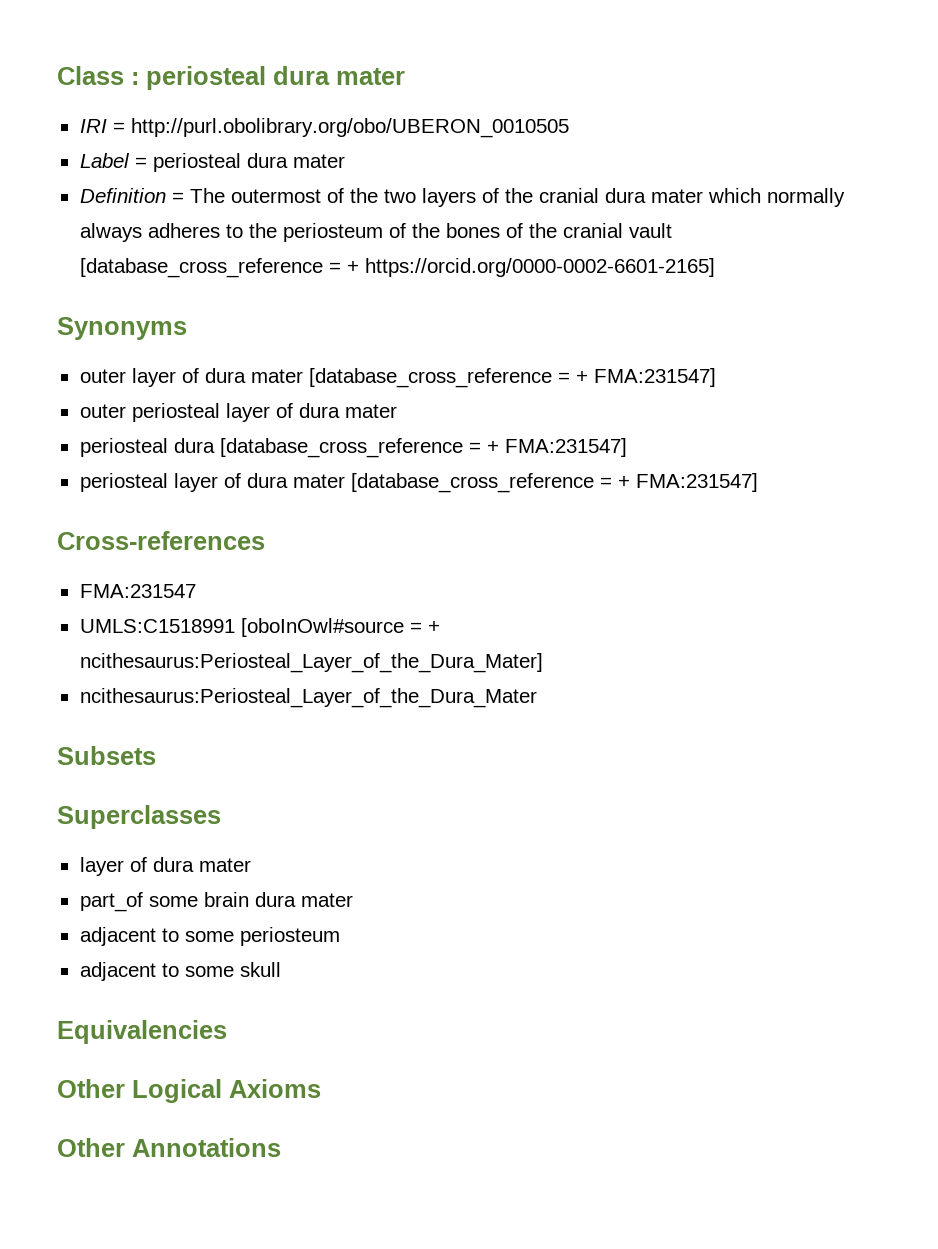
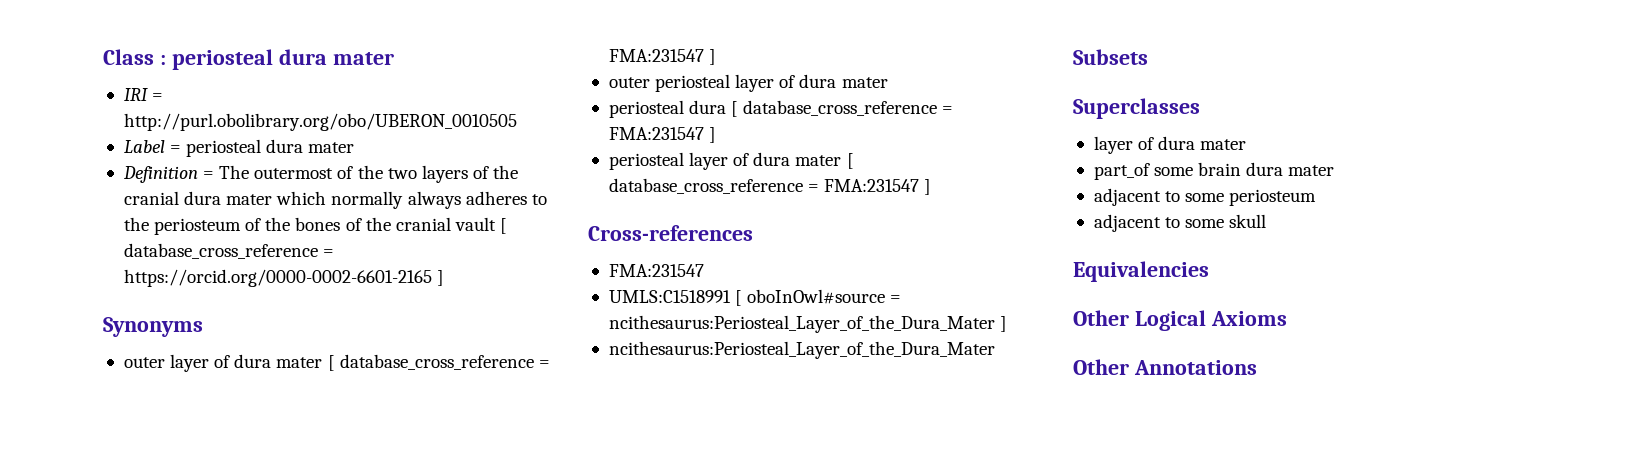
- Definition = The outermost of the two layers of the cranial dura mater which normally always adheres to the periosteum of the bones of the cranial vault [database_cross_reference = + https://orcid.org/0000-0002-6601-2165]
+ Definition = The outermost of the two layers of the cranial dura mater which normally always adheres to the periosteum of the bones of the cranial vault [ database_cross_reference = https://orcid.org/0000-0002-6601-2165 ]
- outer layer of dura mater [database_cross_reference = + FMA:231547]
+ outer layer of dura mater [ database_cross_reference = FMA:231547 ]
- periosteal dura [database_cross_reference = + FMA:231547]
- periosteal layer of dura mater [database_cross_reference = + FMA:231547]
+ periosteal dura [ database_cross_reference = FMA:231547 ]
+ periosteal layer of dura mater [ database_cross_reference = FMA:231547 ]
  Cross-references
  FMA:231547
- UMLS:C1518991 [oboInOwl#source = + ncithesaurus:Periosteal_Layer_of_the_Dura_Mater]
+ UMLS:C1518991 [ oboInOwl#source = ncithesaurus:Periosteal_Layer_of_the_Dura_Mater ]

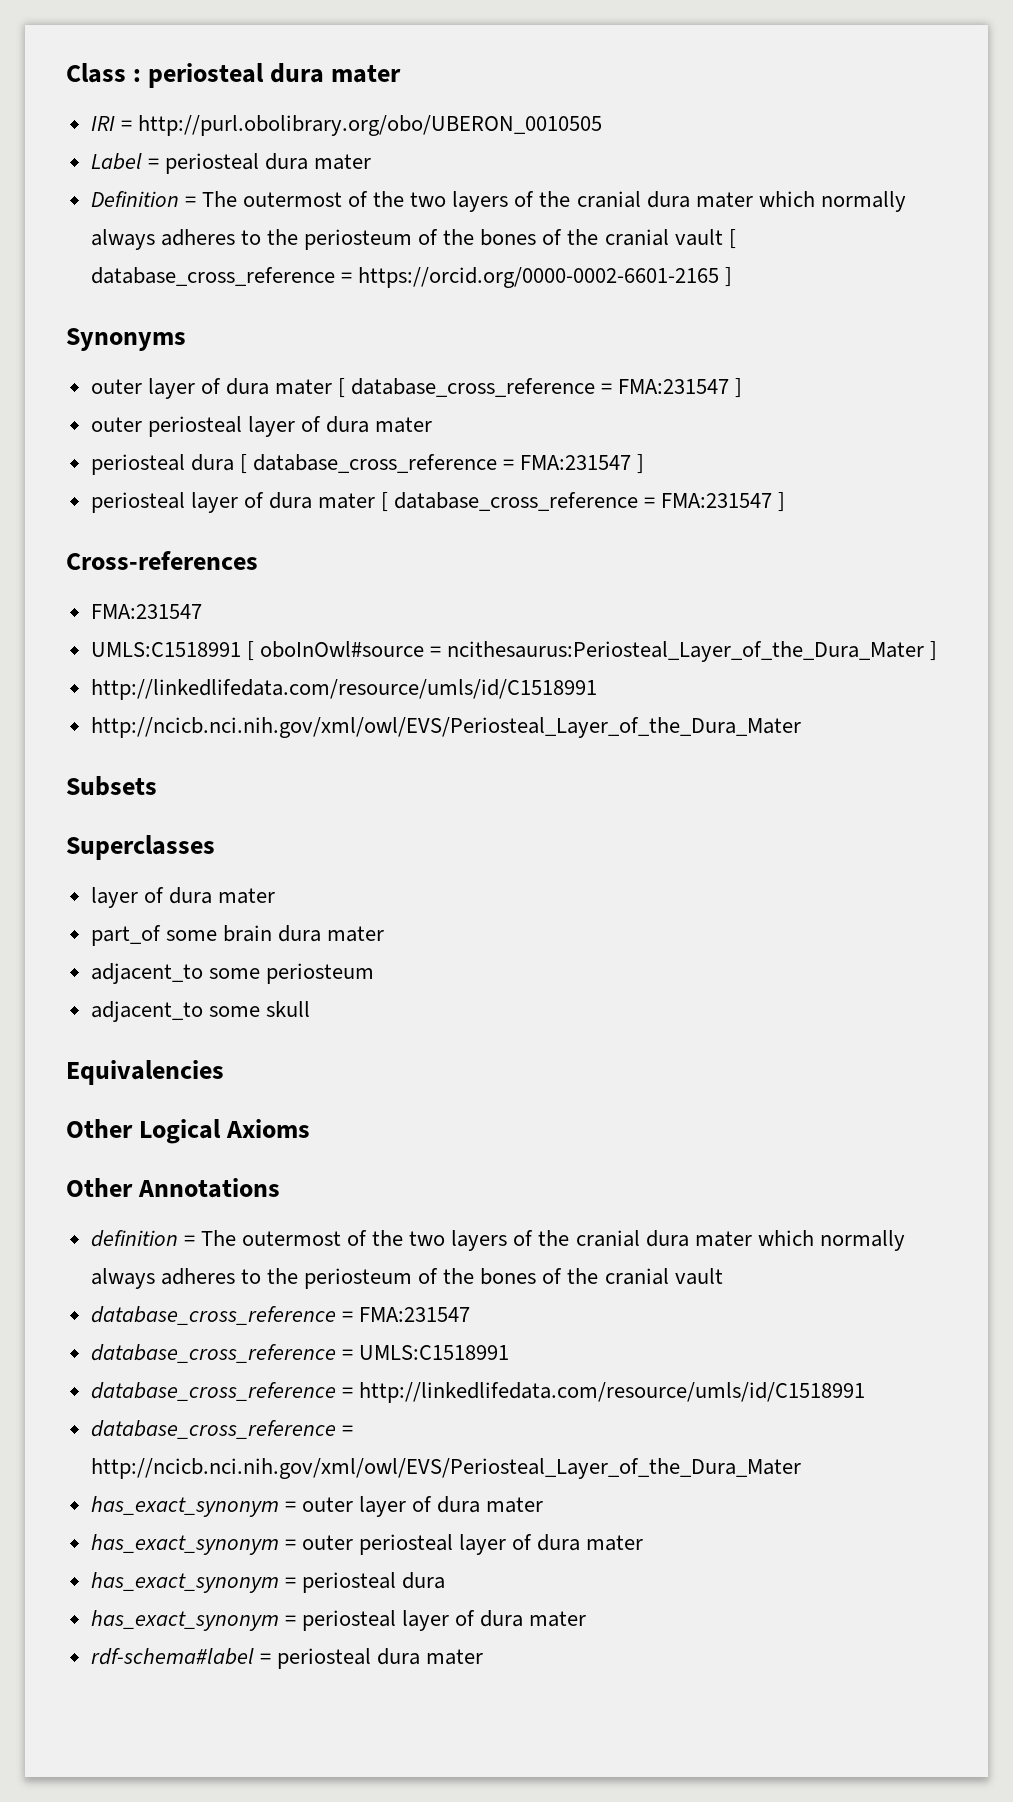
  UMLS:C1518991 [ oboInOwl#source = ncithesaurus:Periosteal_Layer_of_the_Dura_Mater ]
- ncithesaurus:Periosteal_Layer_of_the_Dura_Mater
+ http://linkedlifedata.com/resource/umls/id/C1518991
+ http://ncicb.nci.nih.gov/xml/owl/EVS/Periosteal_Layer_of_the_Dura_Mater
- adjacent to some periosteum
+ adjacent_to some periosteum
- adjacent to some skull
+ adjacent_to some skull
+ definition = The outermost of the two layers of the cranial dura mater which normally always adheres to the periosteum of the bones of the cranial vault
+ database_cross_reference = FMA:231547
+ database_cross_reference = UMLS:C1518991
+ database_cross_reference = http://linkedlifedata.com/resource/umls/id/C1518991
+ database_cross_reference = http://ncicb.nci.nih.gov/xml/owl/EVS/Periosteal_Layer_of_the_Dura_Mater
+ has_exact_synonym = outer layer of dura mater
+ has_exact_synonym = outer periosteal layer of dura mater
+ has_exact_synonym = periosteal dura
+ has_exact_synonym = periosteal layer of dura mater
+ rdf-schema#label = periosteal dura mater

